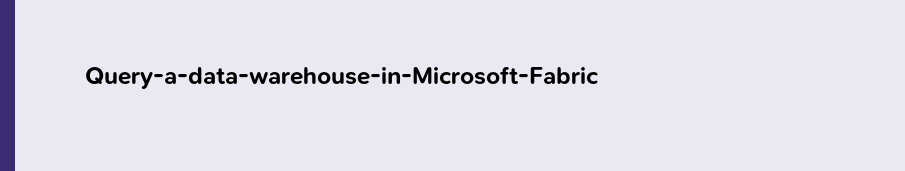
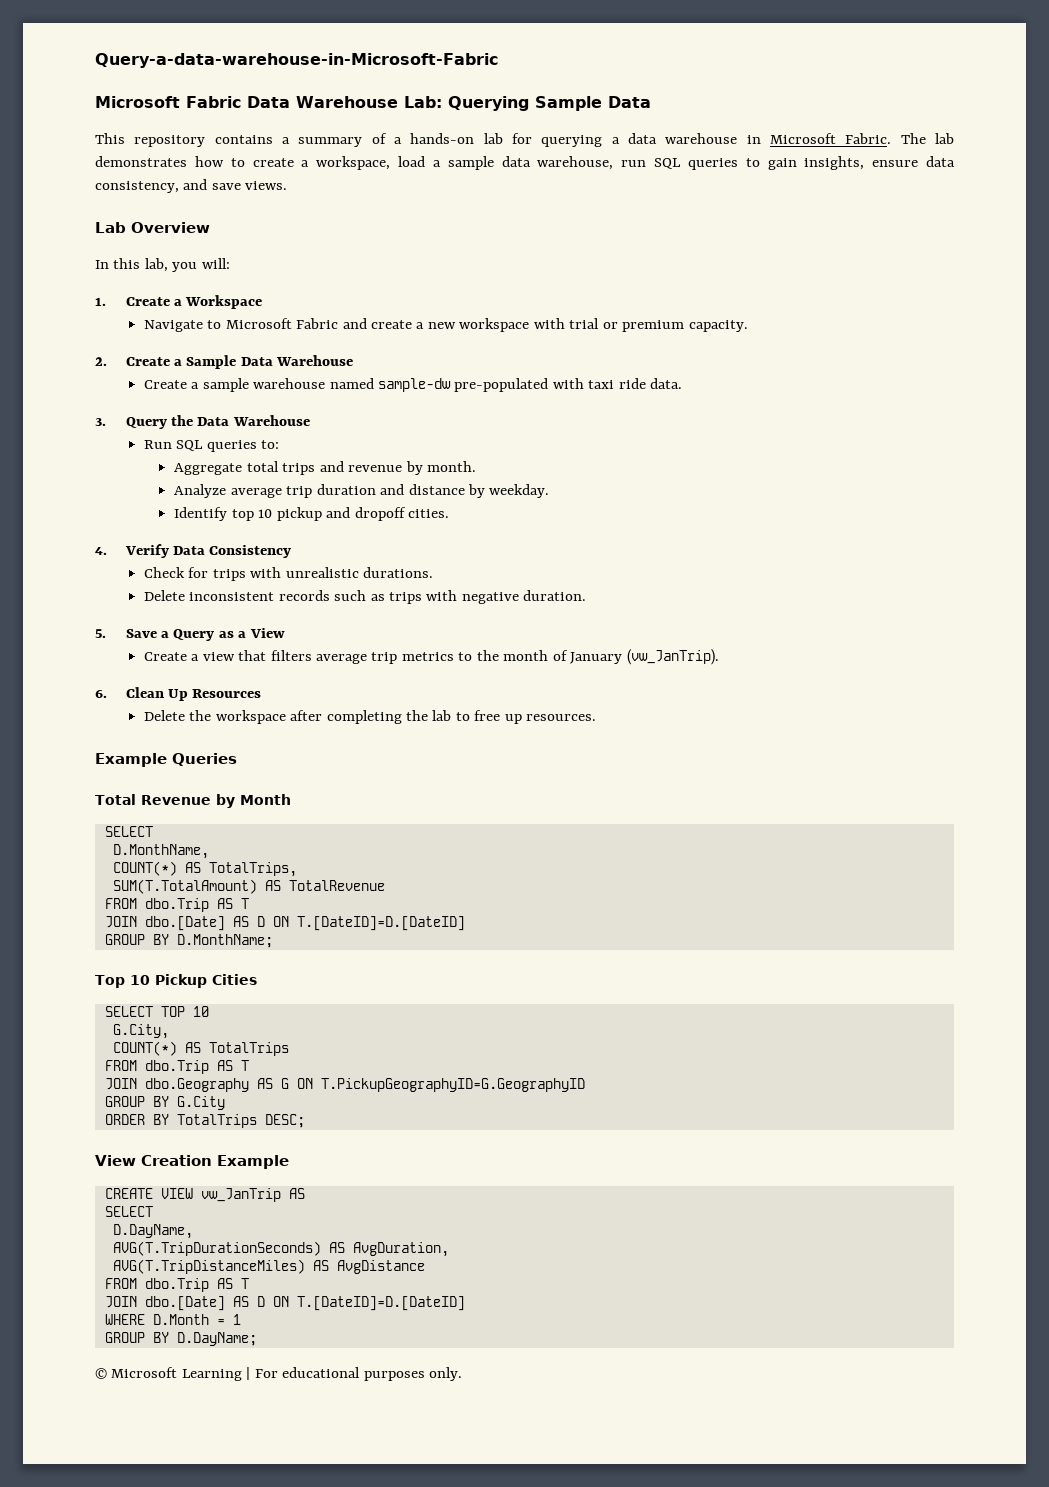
+ Microsoft Fabric Data Warehouse Lab: Querying Sample Data
+ This repository contains a summary of a hands-on lab for querying a data warehouse in Microsoft Fabric. The lab demonstrates how to create a workspace, load a sample data warehouse, run SQL queries to gain insights, ensure data consistency, and save views.
+ Lab Overview
+ In this lab, you will:
+ 1. Create a Workspace
+ Navigate to Microsoft Fabric and create a new workspace with trial or premium capacity.
+ 2. Create a Sample Data Warehouse
+ Create a sample warehouse named sample-dw pre-populated with taxi ride data.
+ 3. Query the Data Warehouse
+ Run SQL queries to:
+ Aggregate total trips and revenue by month.
+ Analyze average trip duration and distance by weekday.
+ Identify top 10 pickup and dropoff cities.
+ 4. Verify Data Consistency
+ Check for trips with unrealistic durations.
+ Delete inconsistent records such as trips with negative duration.
+ 5. Save a Query as a View
+ Create a view that filters average trip metrics to the month of January (vw_JanTrip).
+ 6. Clean Up Resources
+ Delete the workspace after completing the lab to free up resources.
+ Example Queries
+ Total Revenue by Month
+ SELECT
+ D.MonthName,
+ COUNT(*) AS TotalTrips,
+ SUM(T.TotalAmount) AS TotalRevenue
+ FROM dbo.Trip AS T
+ JOIN dbo.[Date] AS D ON T.[DateID]=D.[DateID]
+ GROUP BY D.MonthName;
+ Top 10 Pickup Cities
+ SELECT TOP 10
+ G.City,
+ COUNT(*) AS TotalTrips
+ FROM dbo.Trip AS T
+ JOIN dbo.Geography AS G ON T.PickupGeographyID=G.GeographyID
+ GROUP BY G.City
+ ORDER BY TotalTrips DESC;
+ View Creation Example
+ CREATE VIEW vw_JanTrip AS
+ SELECT
+ D.DayName,
+ AVG(T.TripDurationSeconds) AS AvgDuration,
+ AVG(T.TripDistanceMiles) AS AvgDistance
+ FROM dbo.Trip AS T
+ JOIN dbo.[Date] AS D ON T.[DateID]=D.[DateID]
+ WHERE D.Month = 1
+ GROUP BY D.DayName;
+ © Microsoft Learning | For educational purposes only.

